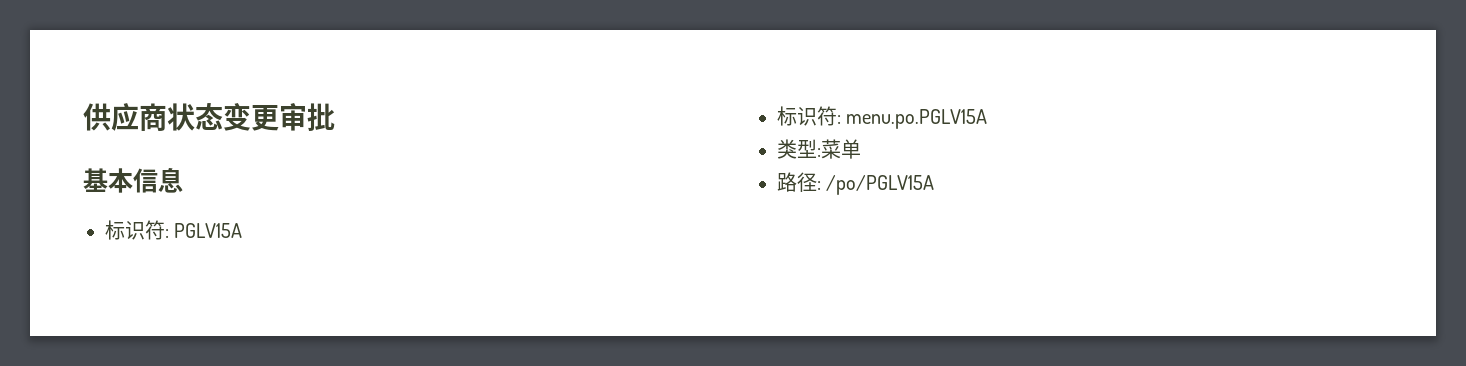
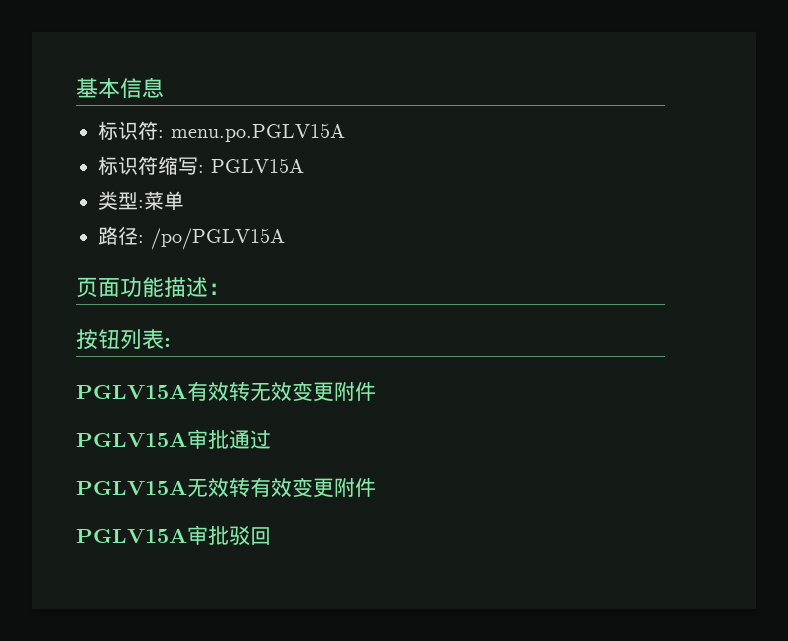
- 供应商状态变更审批
- 标识符: PGLV15A
  标识符: menu.po.PGLV15A
+ 标识符缩写: PGLV15A
+ 页面功能描述：
+ 按钮列表:
+ PGLV15A有效转无效变更附件
+ PGLV15A审批通过
+ PGLV15A无效转有效变更附件
+ PGLV15A审批驳回

